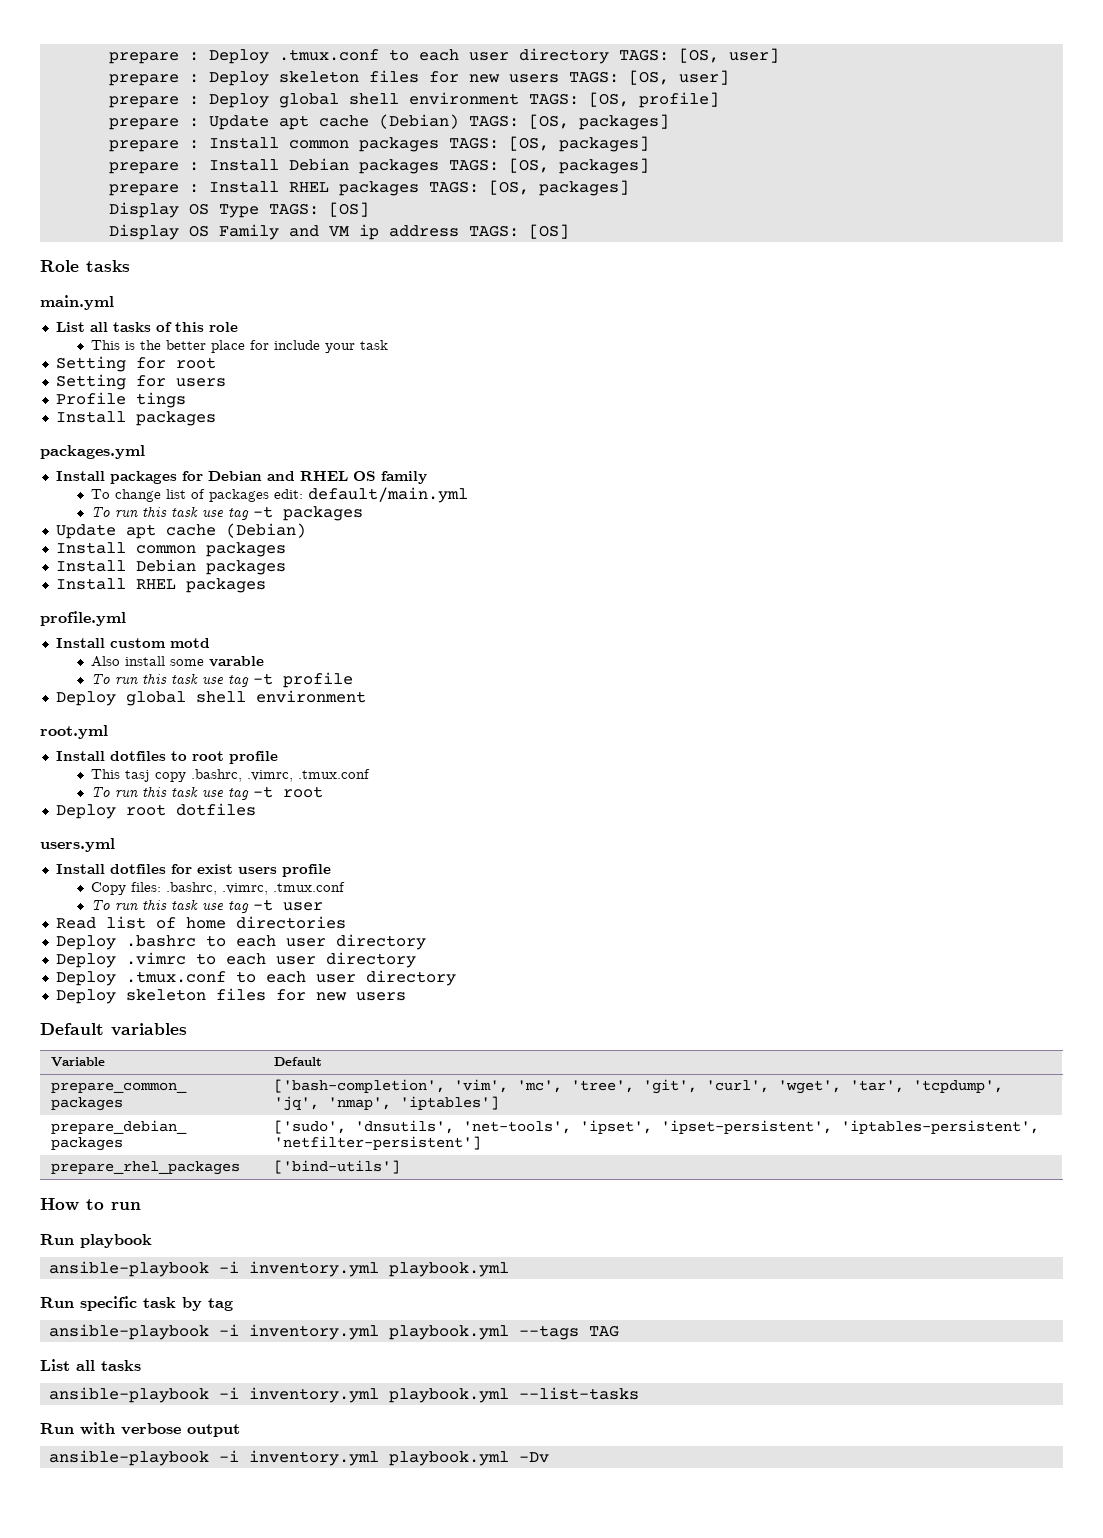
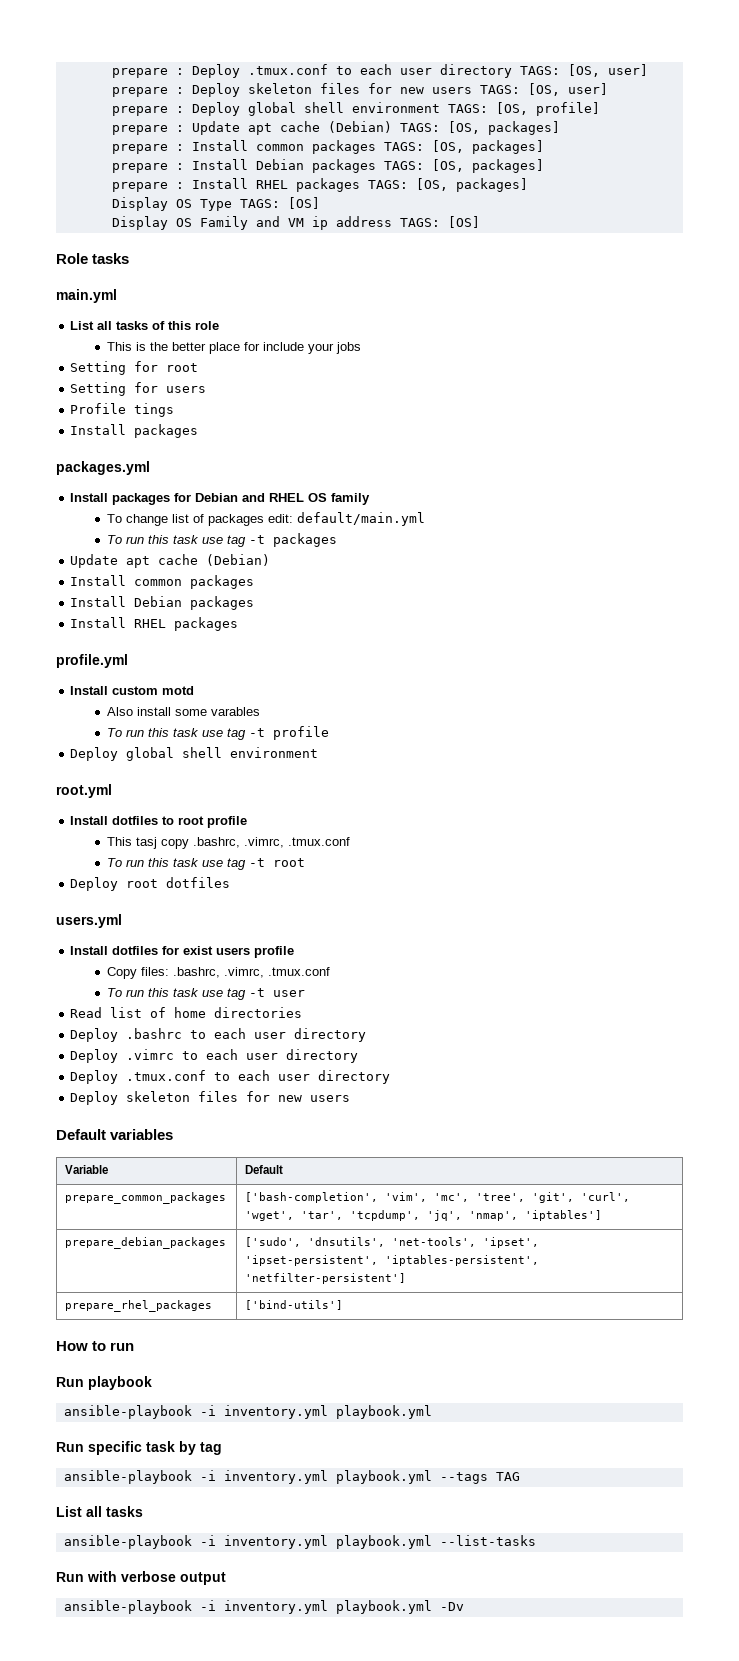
- This is the better place for include your task
+ This is the better place for include your jobs
- Also install some varable
+ Also install some varables

